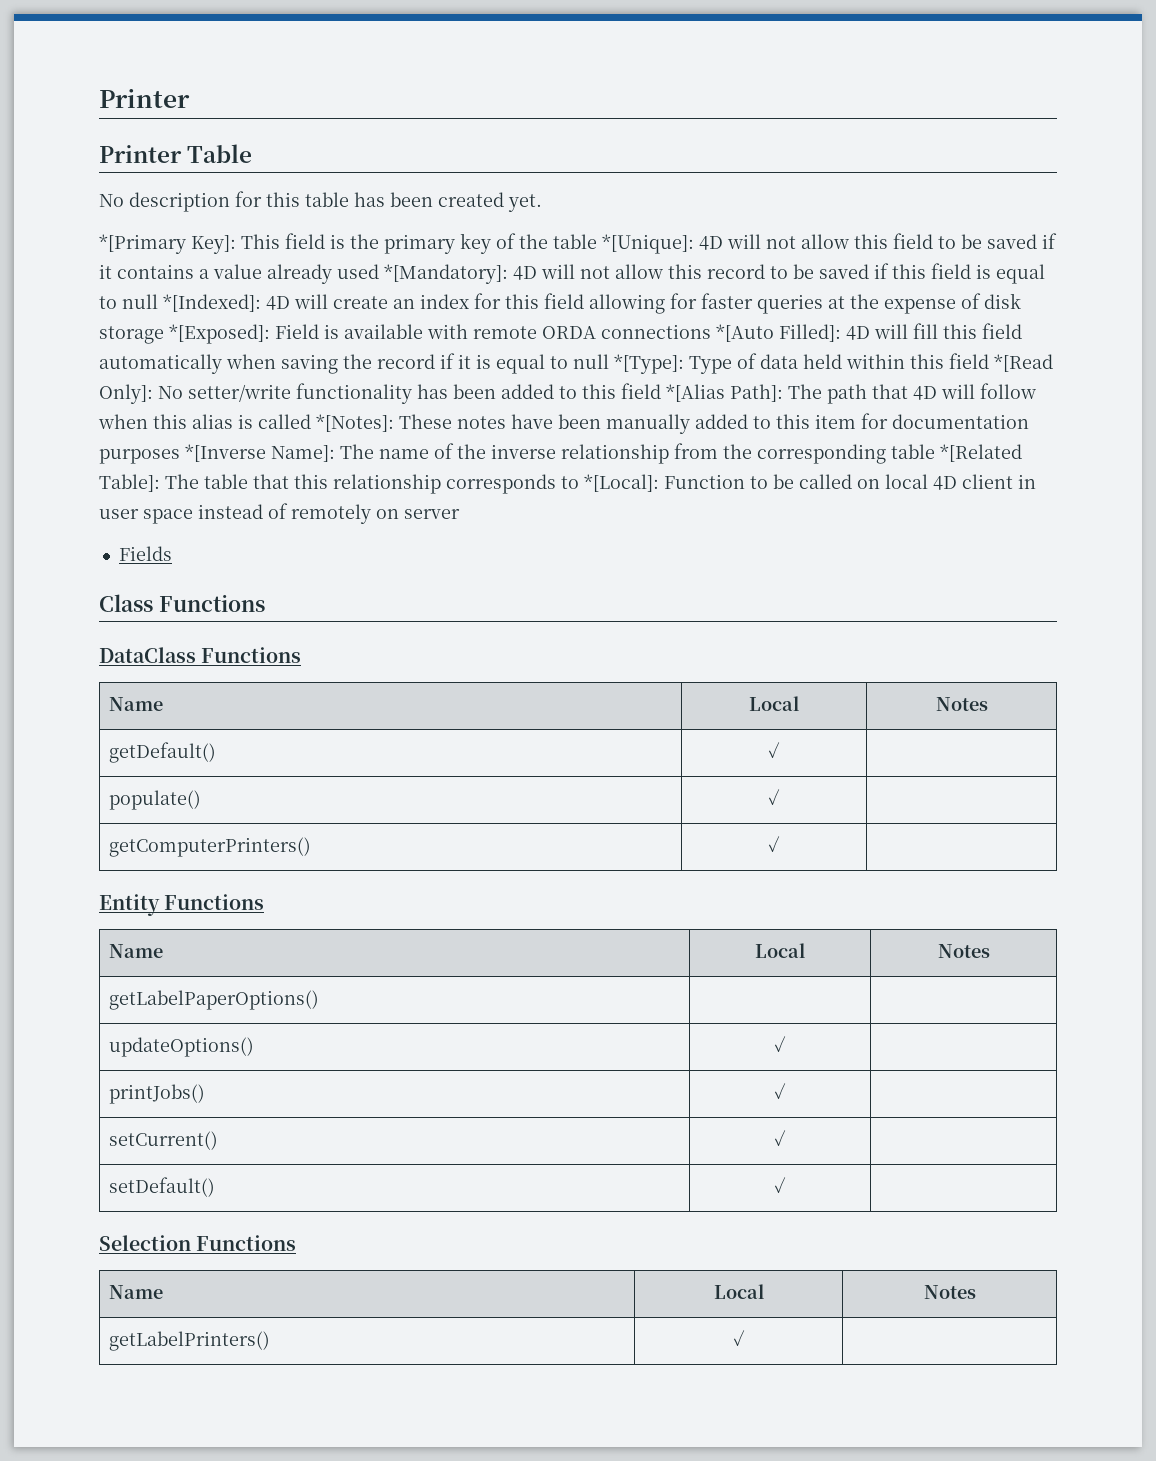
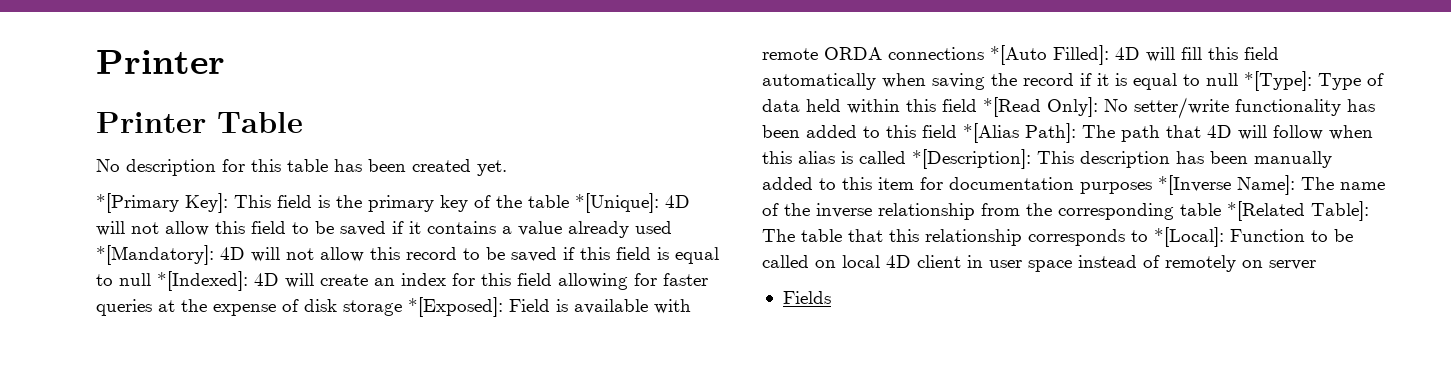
- The path that 4D will follow when this alias is called *[Notes]: These notes have been manually added to this item for documentation purposes *[Inverse Name]:
+ The path that 4D will follow when this alias is called *[Description]: This description has been manually added to this item for documentation purposes *[Inverse Name]:
- Class Functions
- DataClass Functions
- Name | Local | Notes
- getDefault() | ✓ |
- populate() | ✓ |
- getComputerPrinters() | ✓ |
- Entity Functions
- Name | Local | Notes
- getLabelPaperOptions() | |
- updateOptions() | ✓ |
- printJobs() | ✓ |
- setCurrent() | ✓ |
- setDefault() | ✓ |
- Selection Functions
- Name | Local | Notes
- getLabelPrinters() | ✓ |

